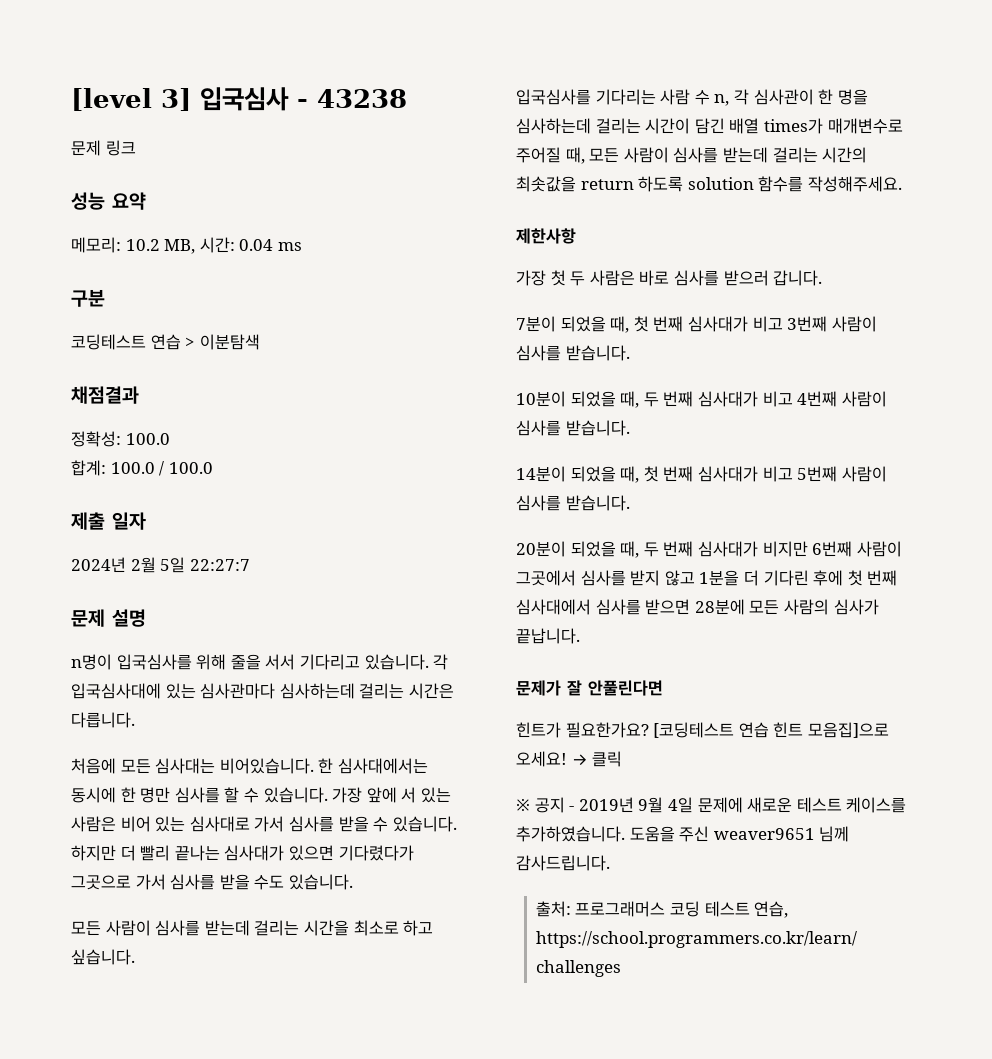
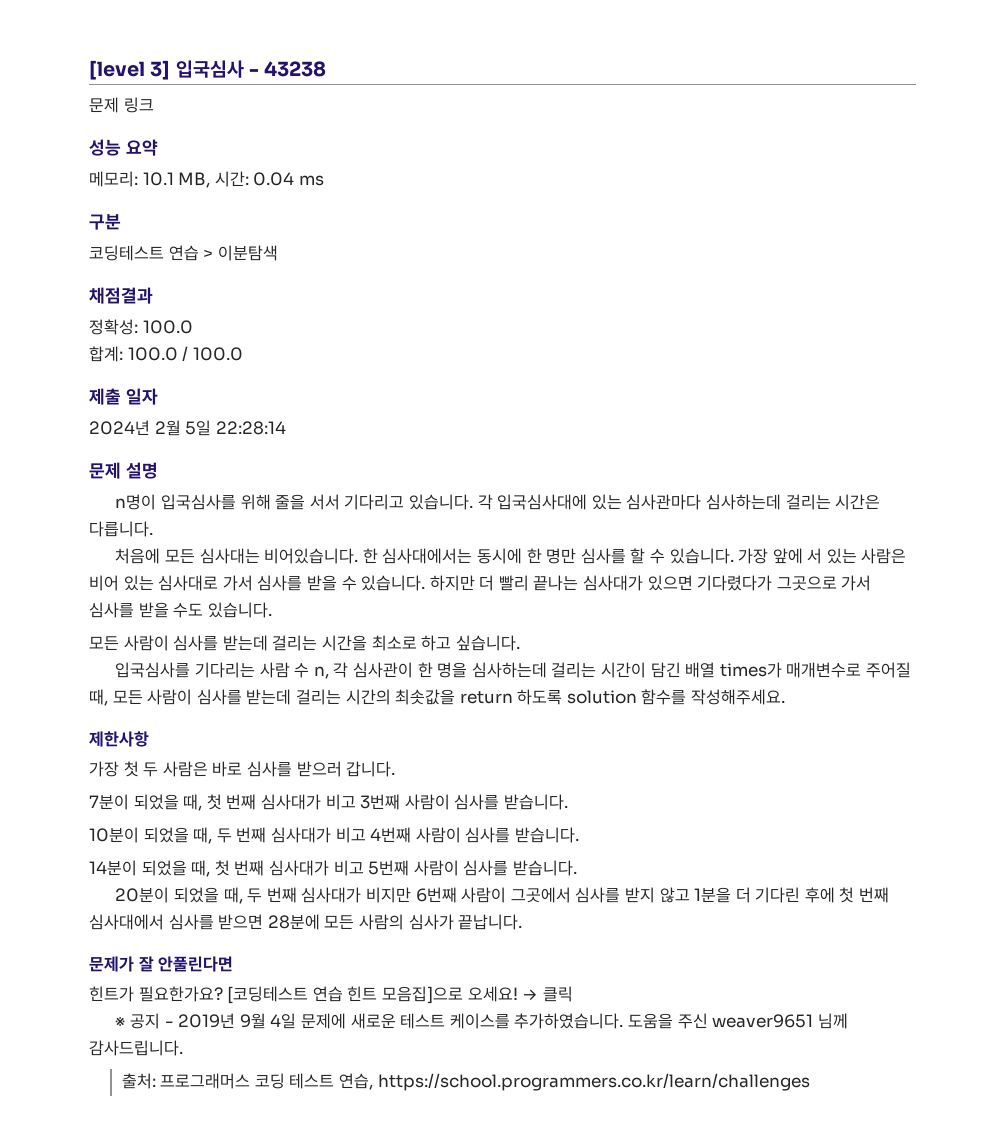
- 메모리: 10.2 MB, 시간: 0.04 ms
+ 메모리: 10.1 MB, 시간: 0.04 ms
- 2024년 2월 5일 22:27:7
+ 2024년 2월 5일 22:28:14

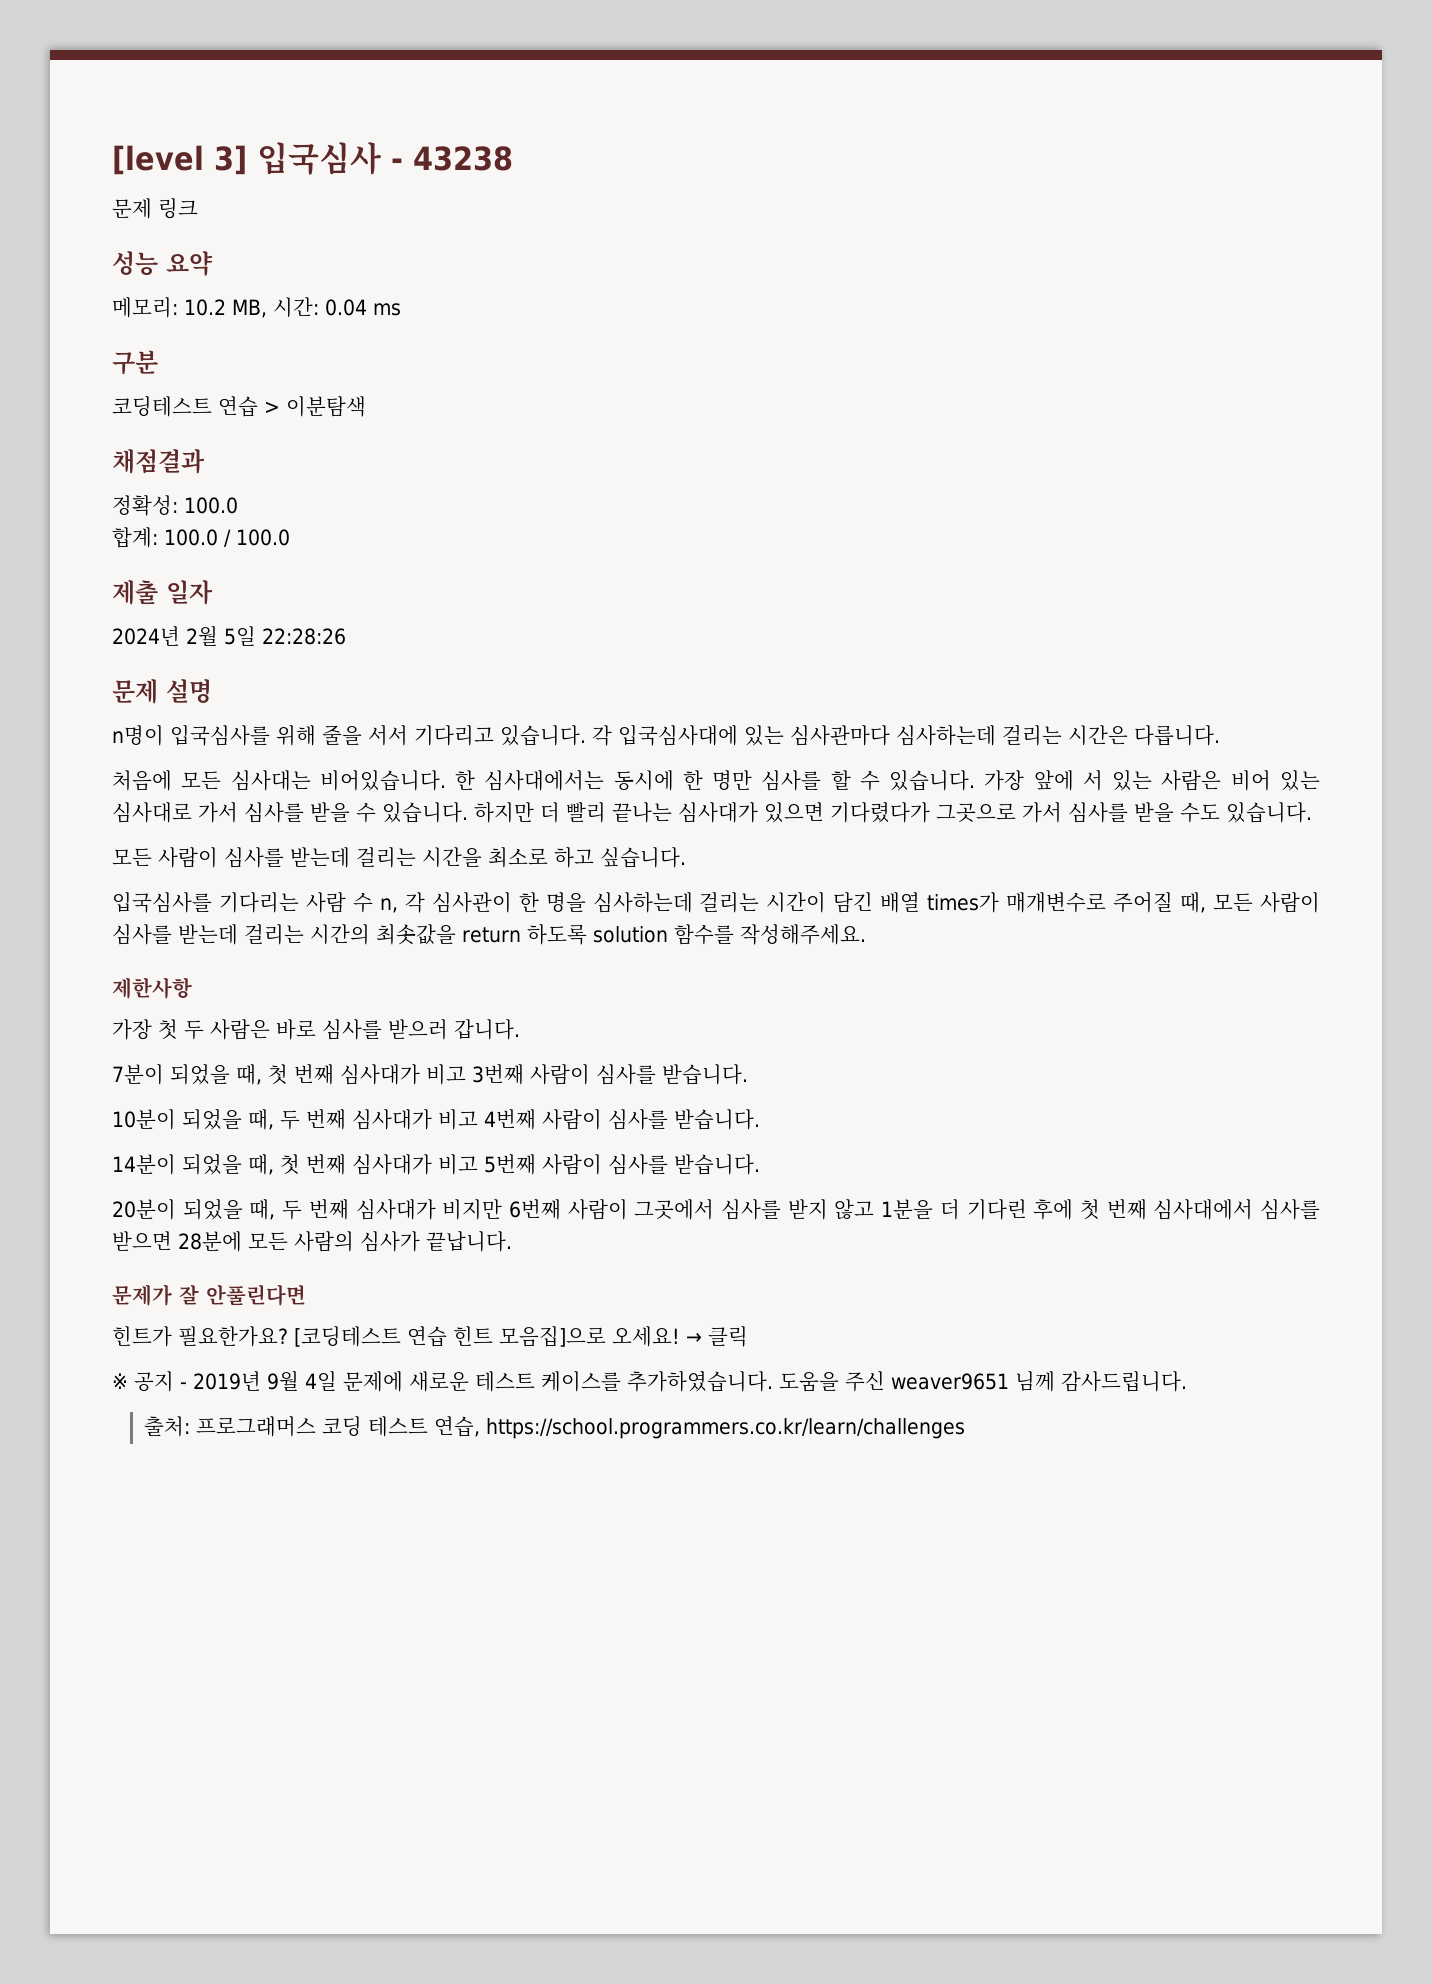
- 메모리: 10.1 MB, 시간: 0.04 ms
+ 메모리: 10.2 MB, 시간: 0.04 ms
- 2024년 2월 5일 22:28:14
+ 2024년 2월 5일 22:28:26

